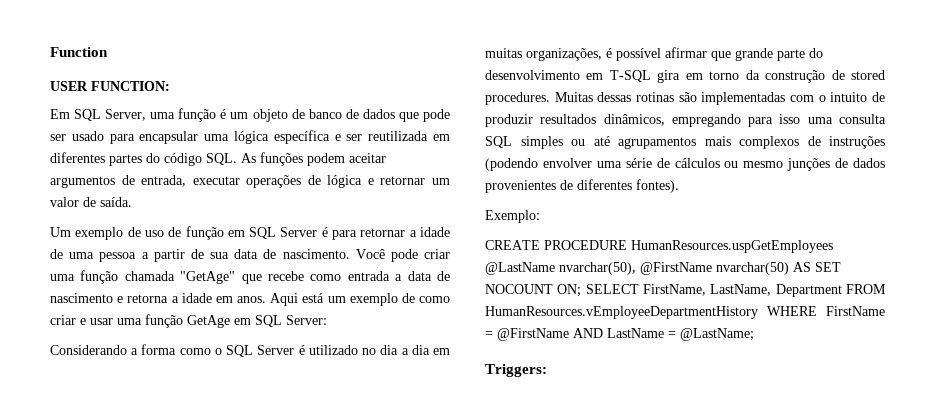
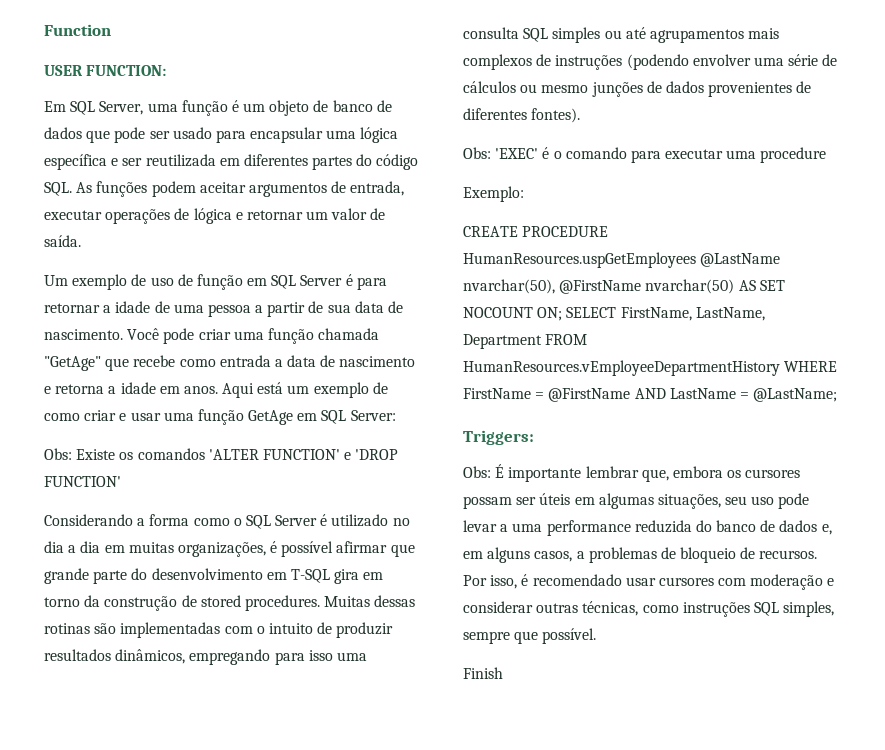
+ Obs: Existe os comandos 'ALTER FUNCTION' e 'DROP FUNCTION'
+ Obs: 'EXEC' é o comando para executar uma procedure
+ Obs: É importante lembrar que, embora os cursores possam ser úteis em algumas situações, seu uso pode levar a uma performance reduzida do banco de dados e, em alguns casos, a problemas de bloqueio de recursos. Por isso, é recomendado usar cursores com moderação e considerar outras técnicas, como instruções SQL simples, sempre que possível.
+ Finish

